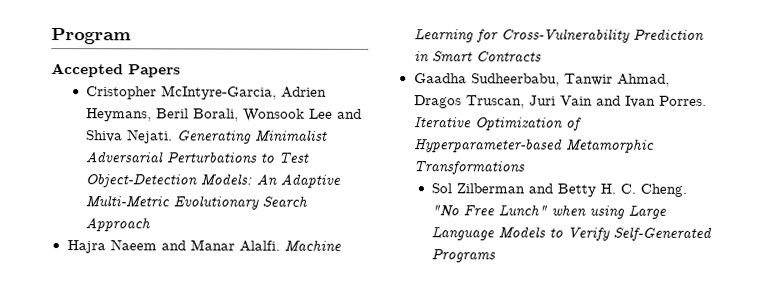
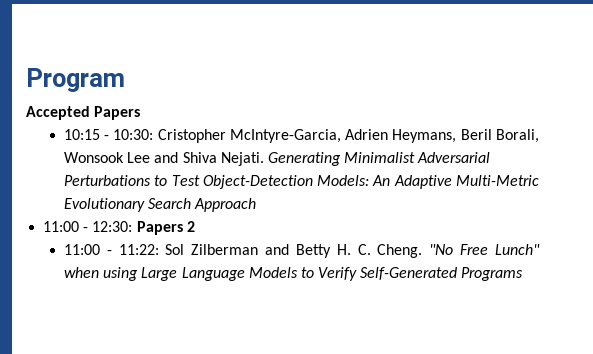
- Cristopher McIntyre-Garcia, Adrien Heymans, Beril Borali, Wonsook Lee and Shiva Nejati.
+ 10:15 - 10:30: Cristopher McIntyre-Garcia, Adrien Heymans, Beril Borali, Wonsook Lee and Shiva Nejati.
- Hajra Naeem and Manar Alalfi. Machine Learning for Cross-Vulnerability Prediction in Smart Contracts
- Gaadha Sudheerbabu, Tanwir Ahmad, Dragos Truscan, Juri Vain and Ivan Porres. Iterative Optimization of Hyperparameter-based Metamorphic Transformations
- Sol Zilberman and Betty H. C. Cheng.
+ 11:00 - 12:30: Papers 2
+ 11:00 - 11:22: Sol Zilberman and Betty H. C. Cheng.

